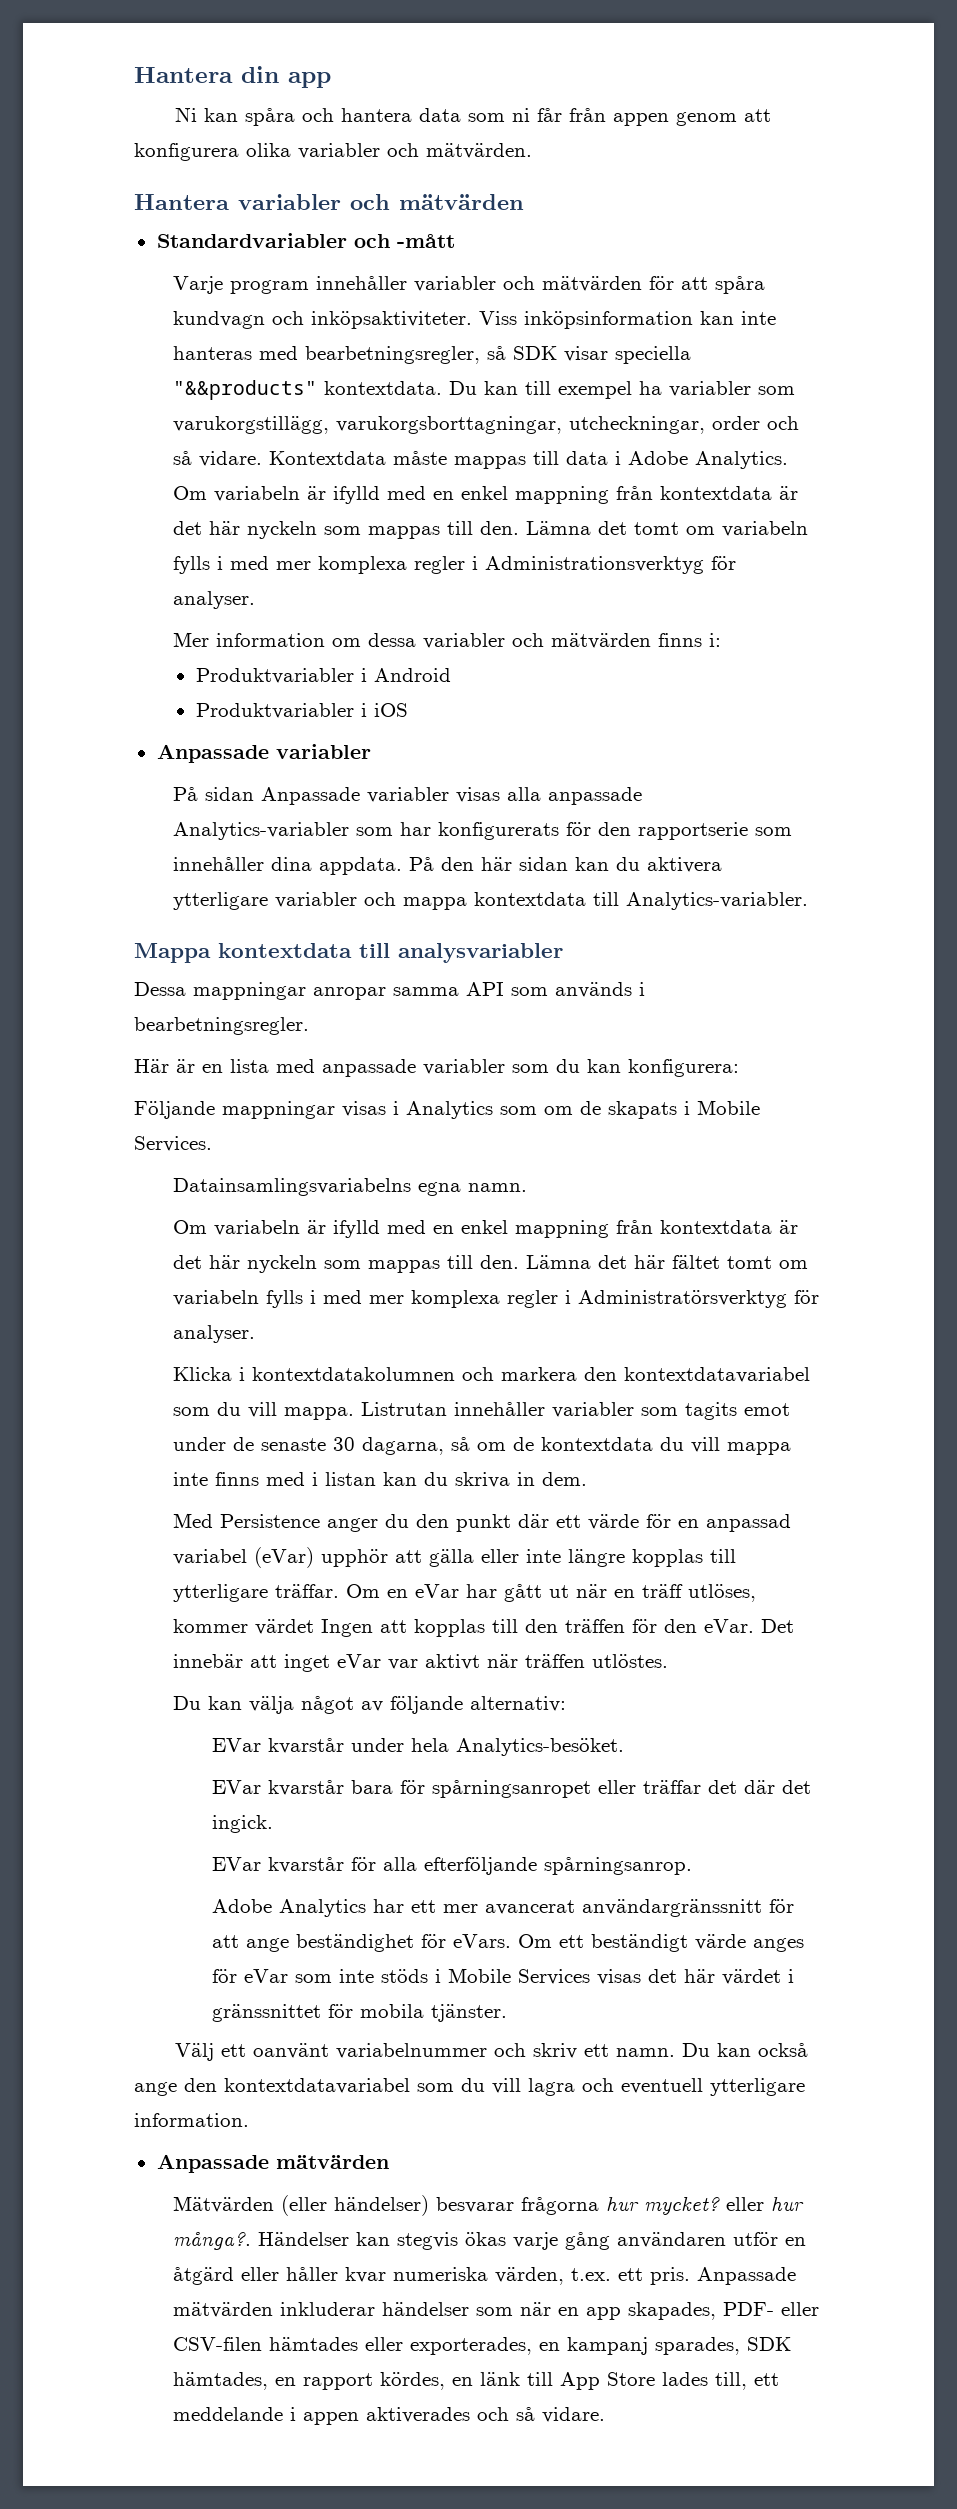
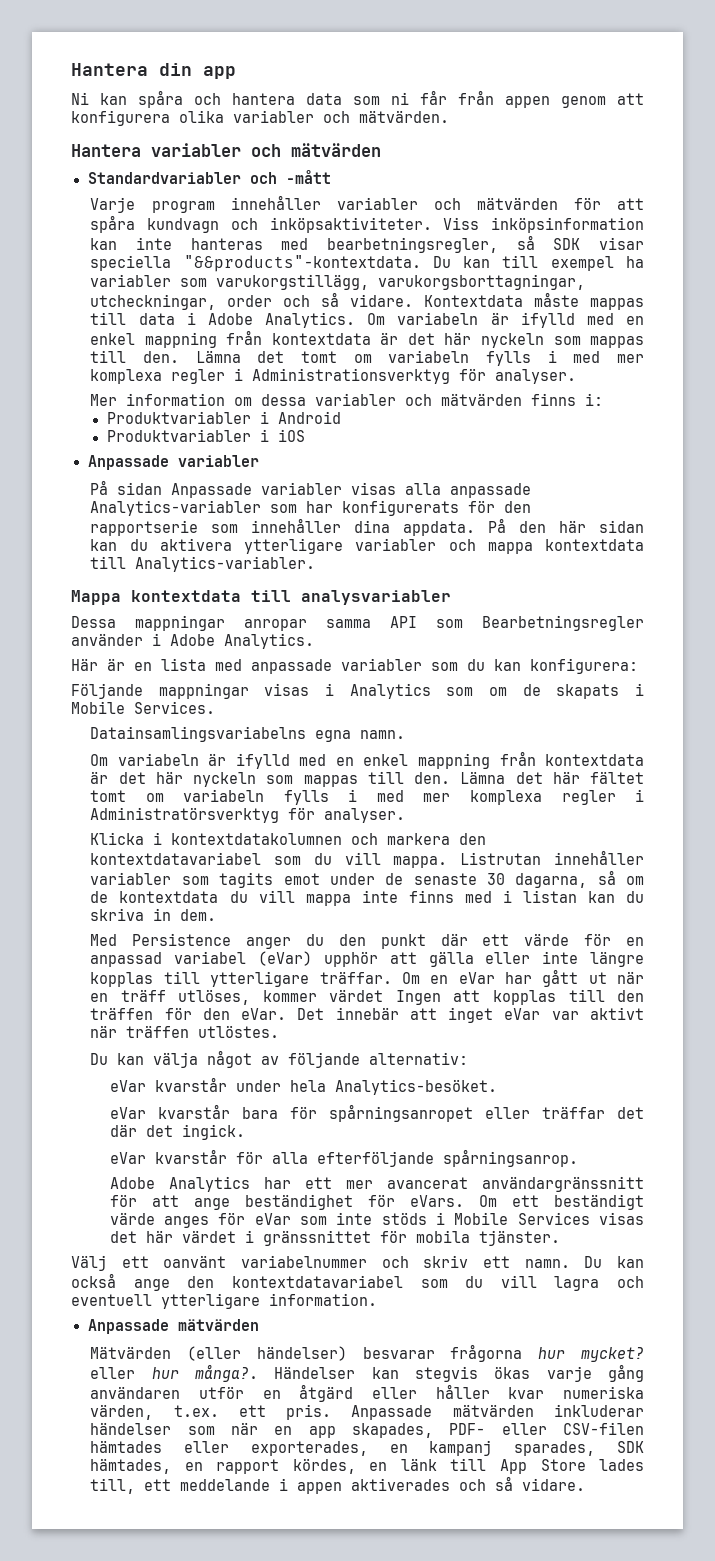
- Viss inköpsinformation kan inte hanteras med bearbetningsregler, så SDK visar speciella "&&products" kontextdata.
+ Viss inköpsinformation kan inte hanteras med bearbetningsregler, så SDK visar speciella "&&products"-kontextdata.
- Dessa mappningar anropar samma API som används i bearbetningsregler.
+ Dessa mappningar anropar samma API som Bearbetningsregler använder i Adobe Analytics.
- EVar kvarstår under hela Analytics-besöket.
+ eVar kvarstår under hela Analytics-besöket.
- EVar kvarstår bara för spårningsanropet eller träffar det där det ingick.
+ eVar kvarstår bara för spårningsanropet eller träffar det där det ingick.
- EVar kvarstår för alla efterföljande spårningsanrop.
+ eVar kvarstår för alla efterföljande spårningsanrop.

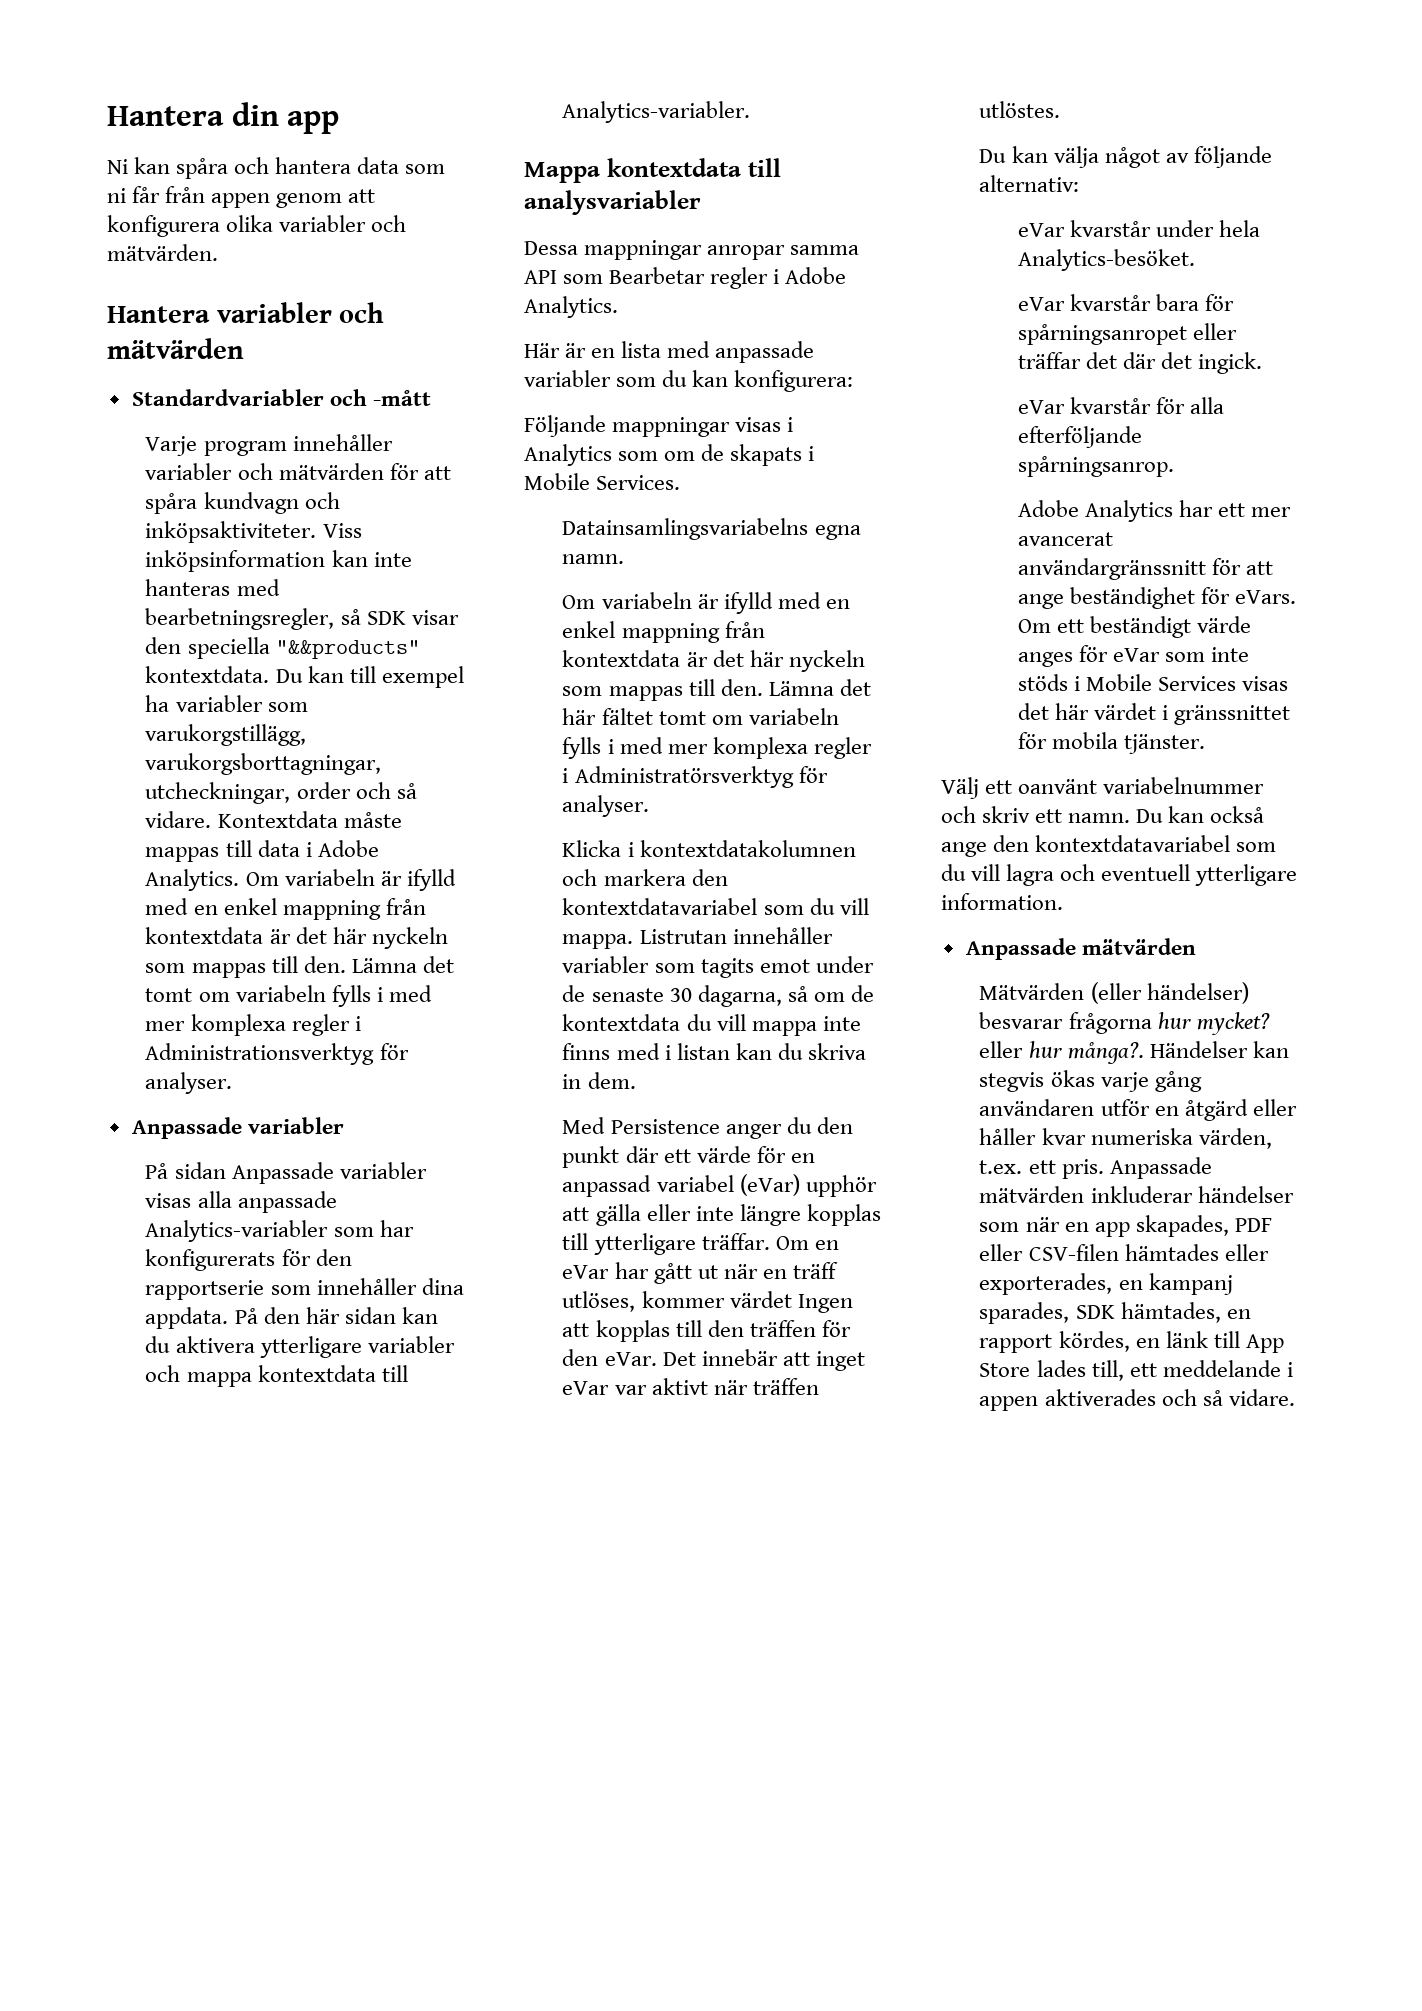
- Viss inköpsinformation kan inte hanteras med bearbetningsregler, så SDK visar speciella "&&products"-kontextdata.
+ Viss inköpsinformation kan inte hanteras med bearbetningsregler, så SDK visar den speciella "&&products" kontextdata.
- Mer information om dessa variabler och mätvärden finns i:
- Produktvariabler i Android
- Produktvariabler i iOS
- Dessa mappningar anropar samma API som Bearbetningsregler använder i Adobe Analytics.
+ Dessa mappningar anropar samma API som Bearbetar regler i Adobe Analytics.
- Anpassade mätvärden inkluderar händelser som när en app skapades, PDF- eller CSV-filen hämtades eller exporterades, en kampanj sparades, SDK hämtades, en rapport kördes, en länk till App Store lades till, ett meddelande i appen aktiverades och så vidare.
+ Anpassade mätvärden inkluderar händelser som när en app skapades, PDF eller CSV-filen hämtades eller exporterades, en kampanj sparades, SDK hämtades, en rapport kördes, en länk till App Store lades till, ett meddelande i appen aktiverades och så vidare.

